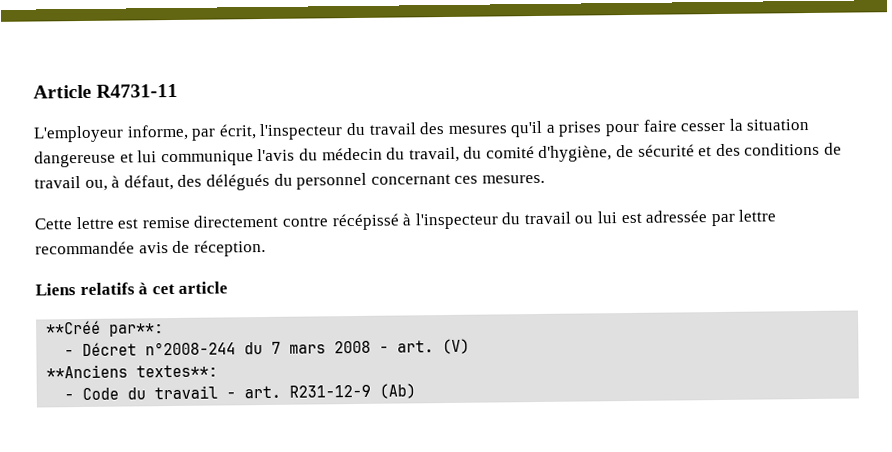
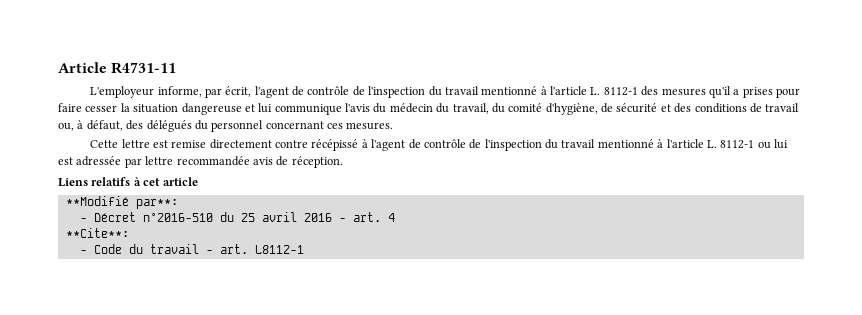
- L'employeur informe, par écrit, l'inspecteur du travail des mesures qu'il a prises pour faire cesser la situation dangereuse et lui communique l'avis du médecin du travail, du comité d'hygiène, de sécurité et des conditions de travail ou, à défaut, des délégués du personnel concernant ces mesures.
+ L'employeur informe, par écrit, l'agent de contrôle de l'inspection du travail mentionné à l'article L. 8112-1 des mesures qu'il a prises pour faire cesser la situation dangereuse et lui communique l'avis du médecin du travail, du comité d'hygiène, de sécurité et des conditions de travail ou, à défaut, des délégués du personnel concernant ces mesures.
- Cette lettre est remise directement contre récépissé à l'inspecteur du travail ou lui est adressée par lettre recommandée avis de réception.
+ Cette lettre est remise directement contre récépissé à l'agent de contrôle de l'inspection du travail mentionné à l'article L. 8112-1 ou lui est adressée par lettre recommandée avis de réception.
- **Créé par**:
+ **Modifié par**:
- - Décret n°2008-244 du 7 mars 2008 - art. (V)
- **Anciens textes**:
+ - Décret n°2016-510 du 25 avril 2016 - art. 4
+ **Cite**:
- - Code du travail - art. R231-12-9 (Ab)
+ - Code du travail - art. L8112-1

